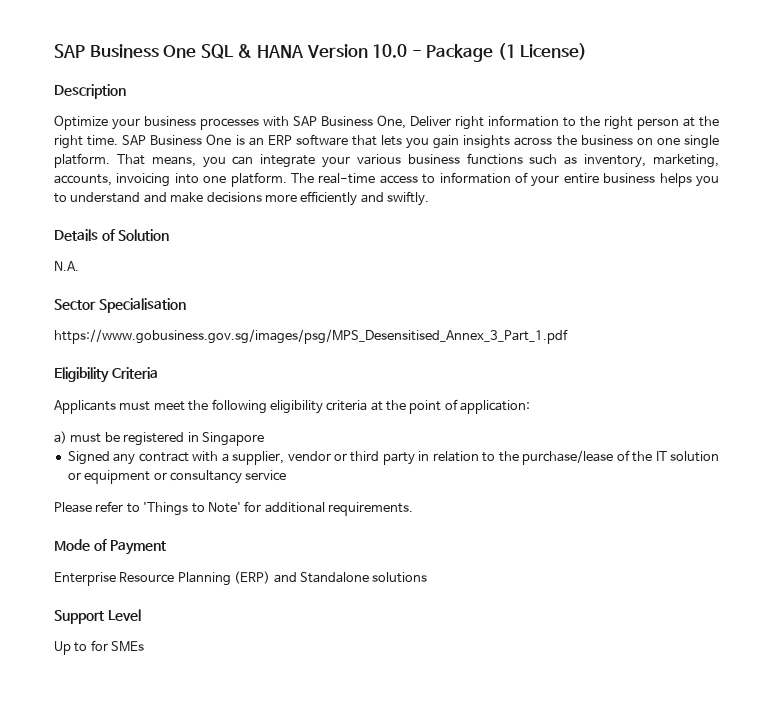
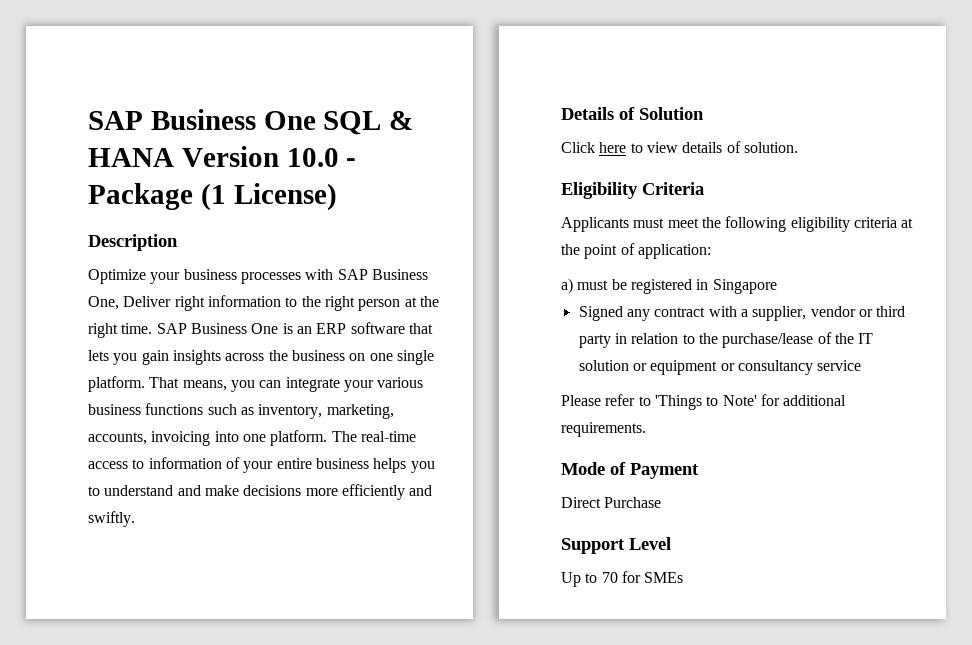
- N.A.
- Sector Specialisation
- https://www.gobusiness.gov.sg/images/psg/MPS_Desensitised_Annex_3_Part_1.pdf
+ Click here to view details of solution.
- Enterprise Resource Planning (ERP) and Standalone solutions
+ Direct Purchase
- Up to for SMEs
+ Up to 70 for SMEs

